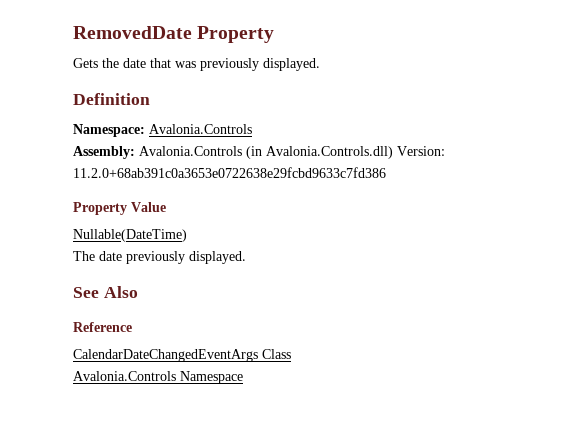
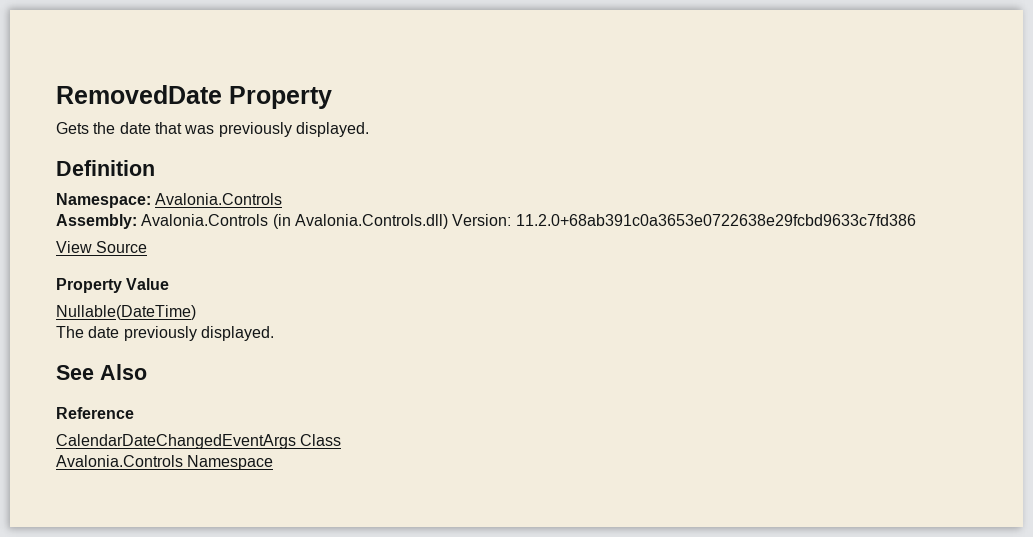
+ View Source

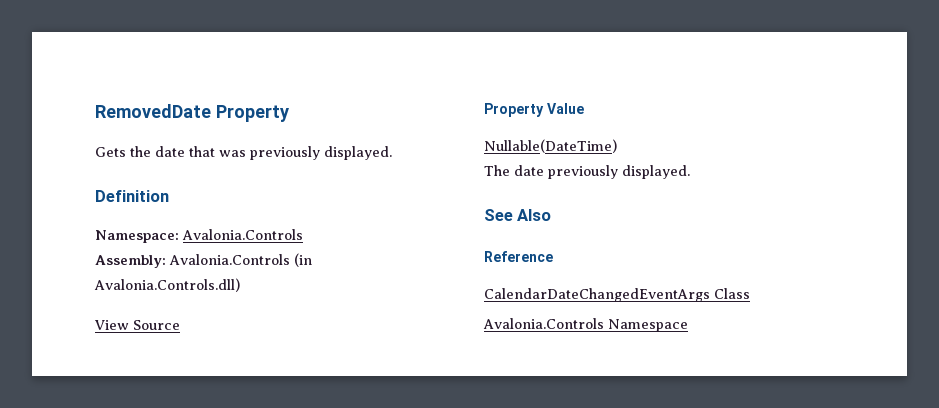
- Assembly: Avalonia.Controls (in Avalonia.Controls.dll) Version: 11.2.0+68ab391c0a3653e0722638e29fcbd9633c7fd386
+ Assembly: Avalonia.Controls (in Avalonia.Controls.dll)

